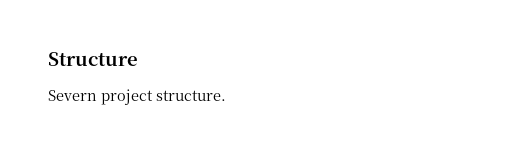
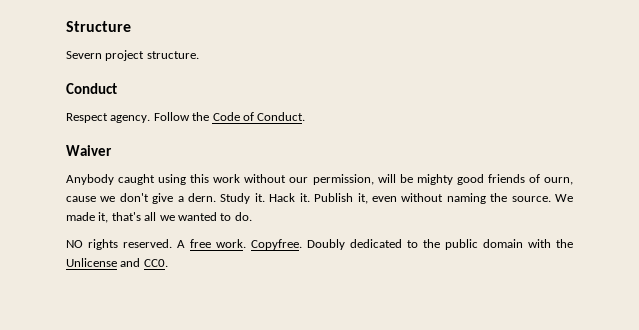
+ Conduct
+ Respect agency. Follow the Code of Conduct.
+ Waiver
+ Anybody caught using this work without our permission, will be mighty good friends of ourn, cause we don't give a dern. Study it. Hack it. Publish it, even without naming the source. We made it, that's all we wanted to do.
+ NO rights reserved. A free work. Copyfree. Doubly dedicated to the public domain with the Unlicense and CC0.

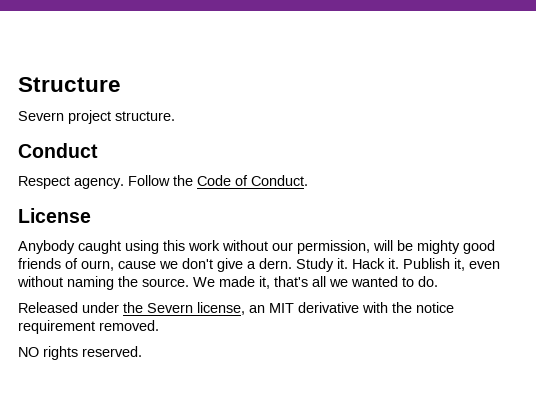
- Waiver
+ License
- NO rights reserved. A free work. Copyfree. Doubly dedicated to the public domain with the Unlicense and CC0.
+ Released under the Severn license, an MIT derivative with the notice requirement removed.
+ NO rights reserved.

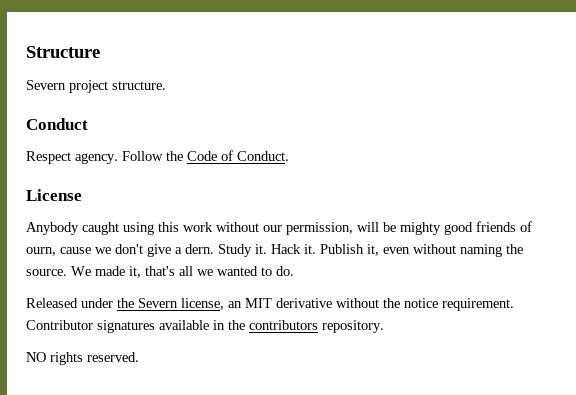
- Released under the Severn license, an MIT derivative with the notice requirement removed.
+ Released under the Severn license, an MIT derivative without the notice requirement. Contributor signatures available in the contributors repository.

